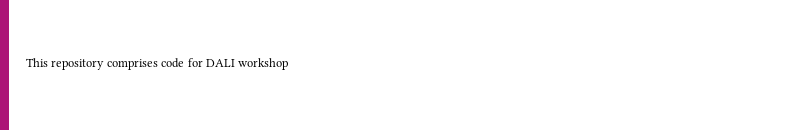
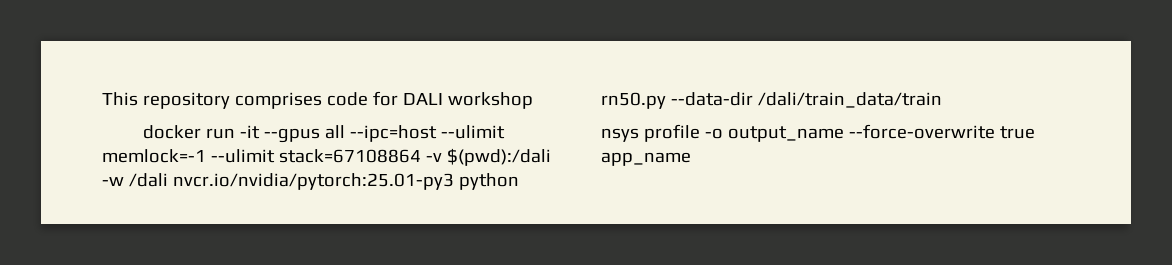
+ docker run -it --gpus all --ipc=host --ulimit memlock=-1 --ulimit stack=67108864 -v $(pwd):/dali -w /dali nvcr.io/nvidia/pytorch:25.01-py3 python rn50.py --data-dir /dali/train_data/train
+ nsys profile -o output_name --force-overwrite true app_name

